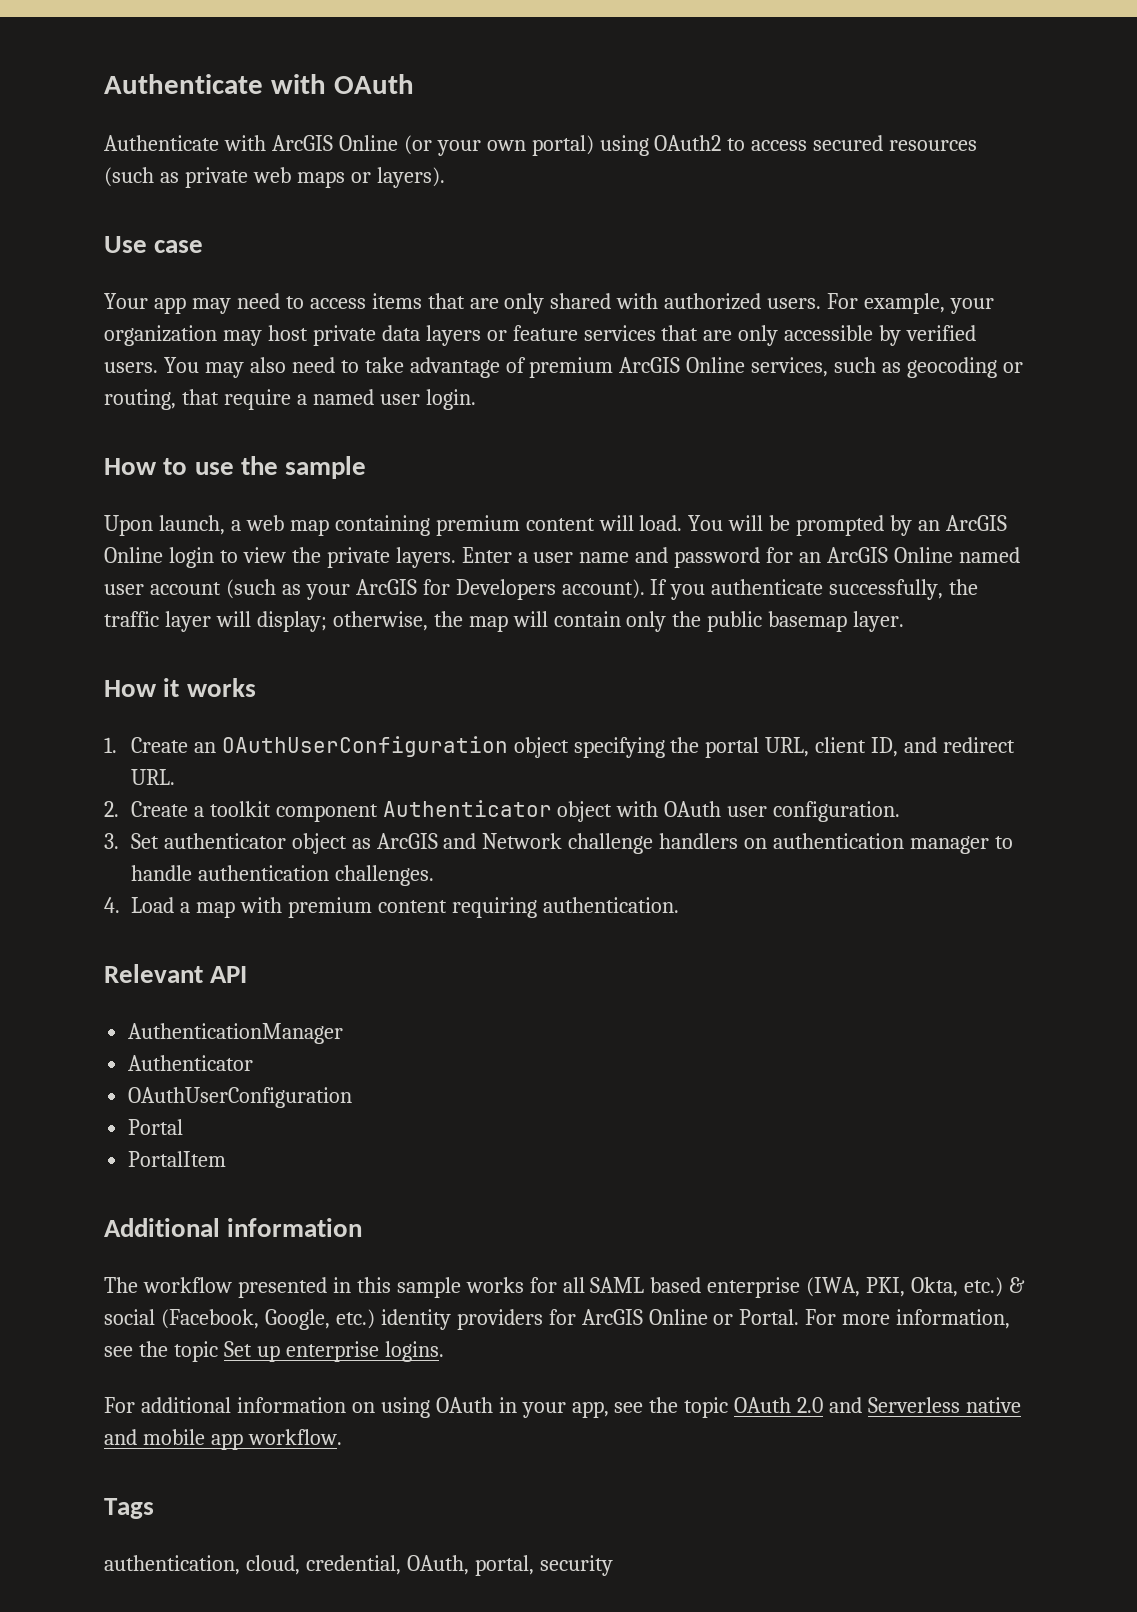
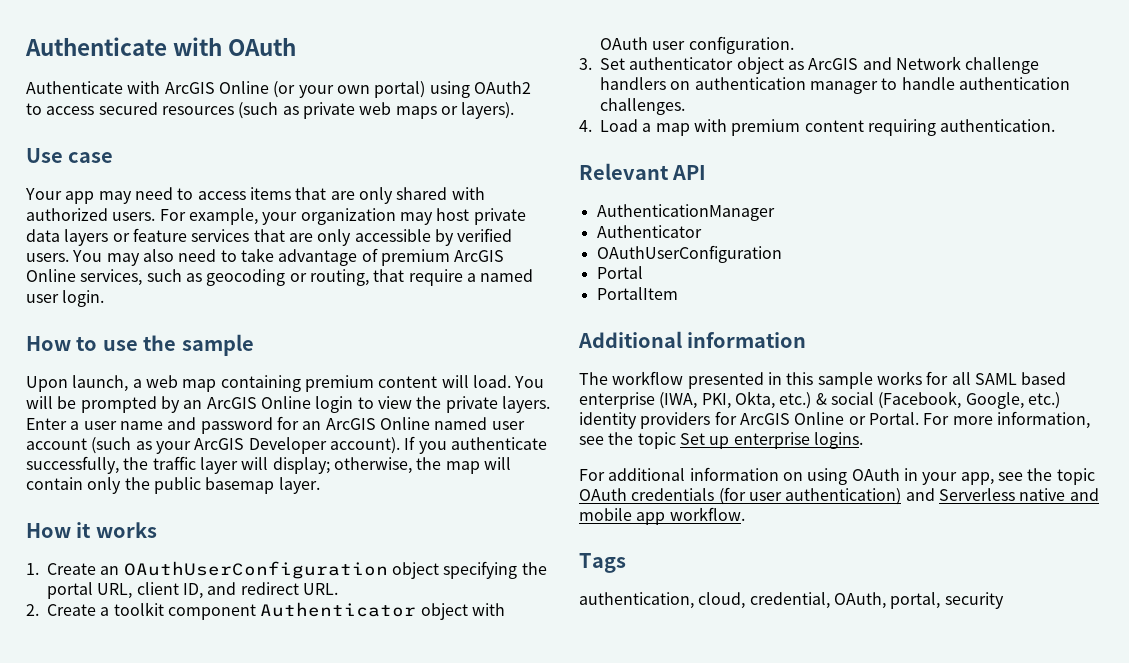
- Enter a user name and password for an ArcGIS Online named user account (such as your ArcGIS for Developers account).
+ Enter a user name and password for an ArcGIS Online named user account (such as your ArcGIS Developer account).
- For additional information on using OAuth in your app, see the topic OAuth 2.0 and Serverless native and mobile app workflow.
+ For additional information on using OAuth in your app, see the topic OAuth credentials (for user authentication) and Serverless native and mobile app workflow.

